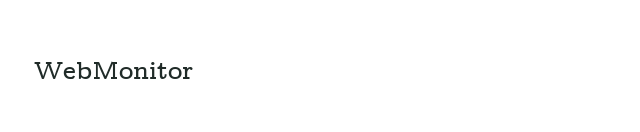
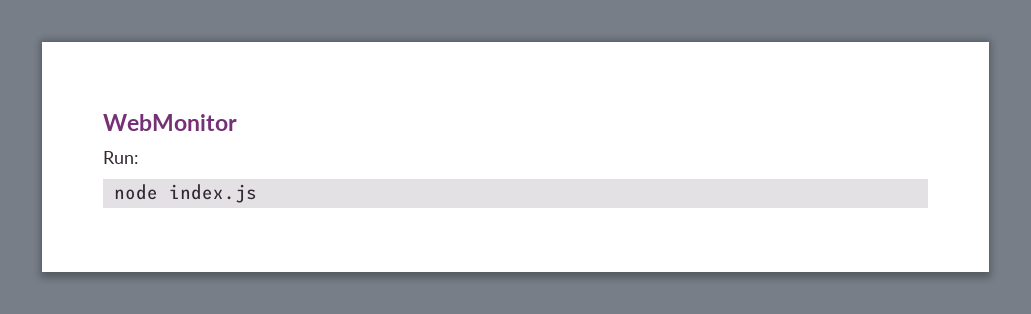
+ Run:
+ node index.js

